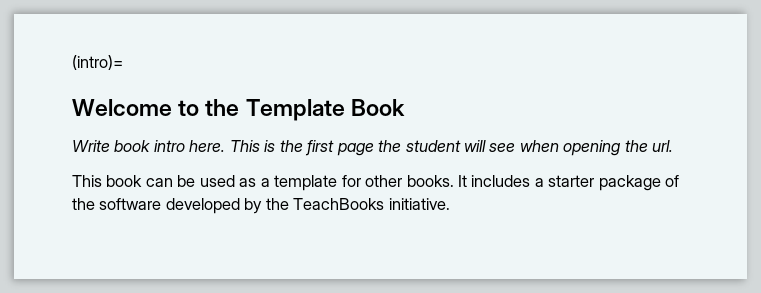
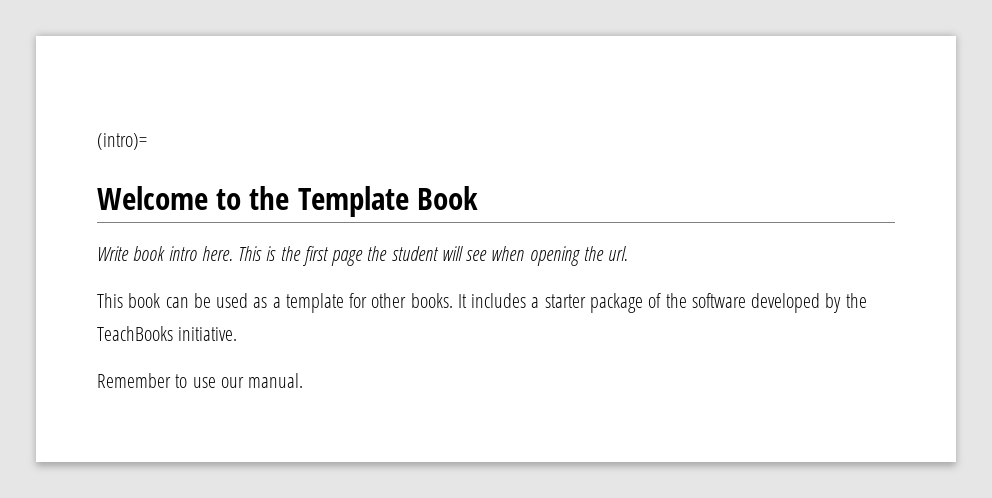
+ Remember to use our manual.

